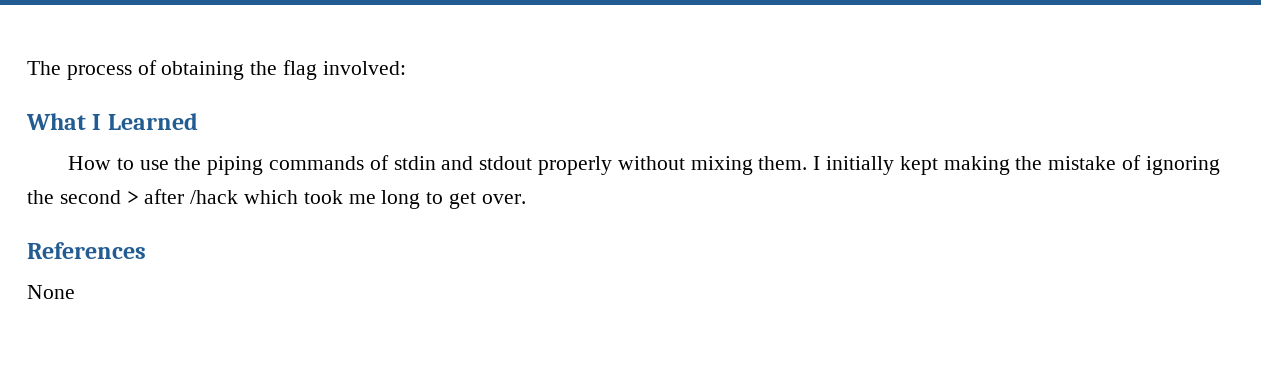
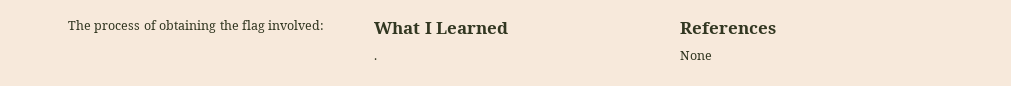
- How to use the piping commands of stdin and stdout properly without mixing them. I initially kept making the mistake of ignoring the second > after /hack which took me long to get over.
+ .

